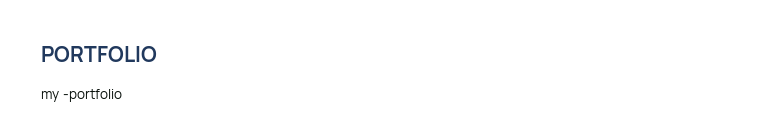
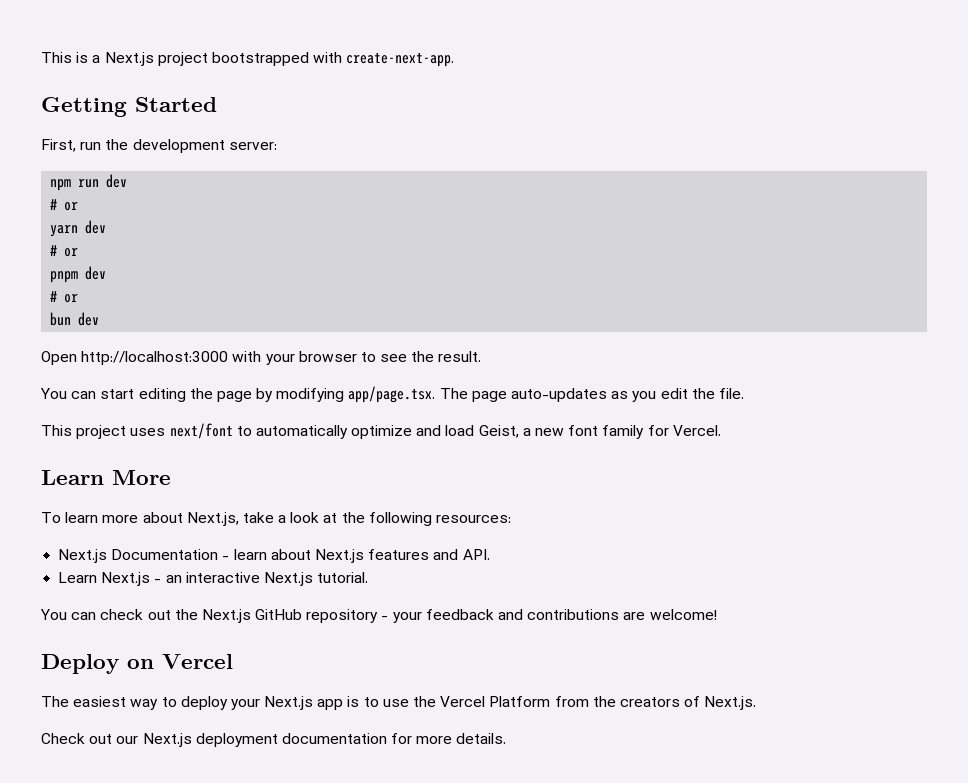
- PORTFOLIO
- my -portfolio
+ This is a Next.js project bootstrapped with create-next-app.
+ Getting Started
+ First, run the development server:
+ npm run dev
+ # or
+ yarn dev
+ # or
+ pnpm dev
+ # or
+ bun dev
+ Open http://localhost:3000 with your browser to see the result.
+ You can start editing the page by modifying app/page.tsx. The page auto-updates as you edit the file.
+ This project uses next/font to automatically optimize and load Geist, a new font family for Vercel.
+ Learn More
+ To learn more about Next.js, take a look at the following resources:
+ Next.js Documentation - learn about Next.js features and API.
+ Learn Next.js - an interactive Next.js tutorial.
+ You can check out the Next.js GitHub repository - your feedback and contributions are welcome!
+ Deploy on Vercel
+ The easiest way to deploy your Next.js app is to use the Vercel Platform from the creators of Next.js.
+ Check out our Next.js deployment documentation for more details.

